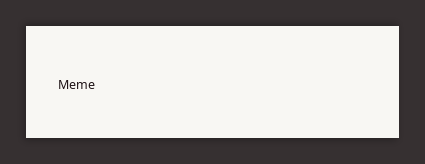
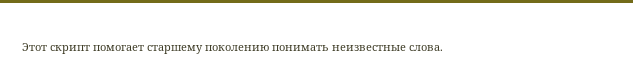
- Meme
+ Этот скрипт помогает старшему поколению понимать неизвестные слова.

